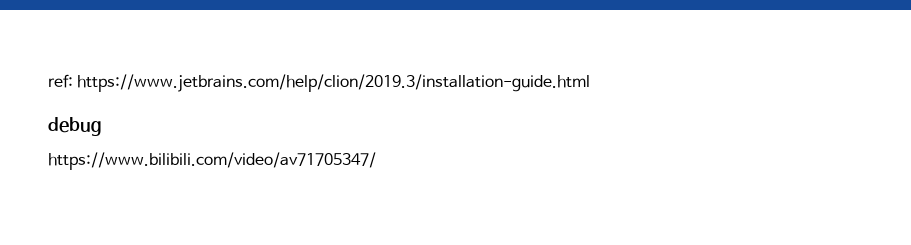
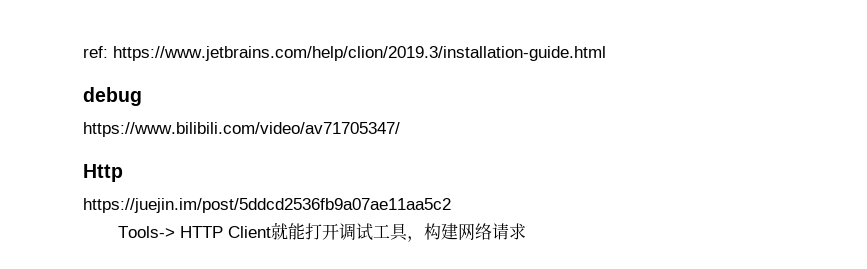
+ Http
+ https://juejin.im/post/5ddcd2536fb9a07ae11aa5c2
+ Tools-> HTTP Client就能打开调试工具，构建网络请求

